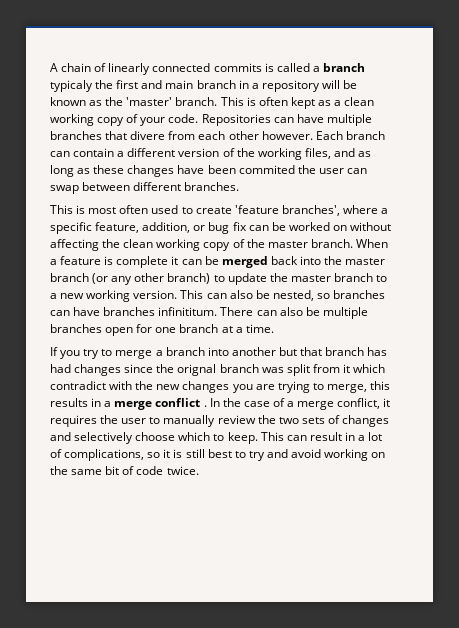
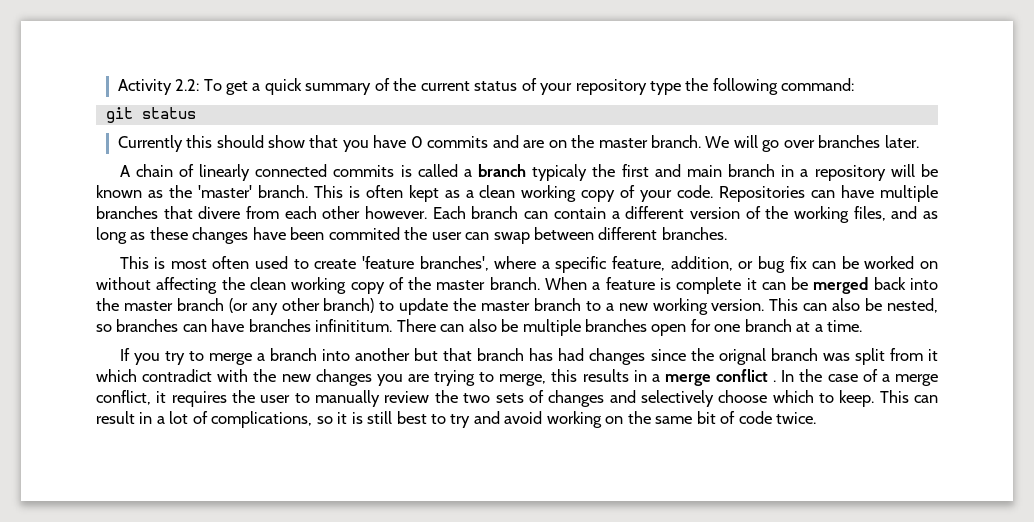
+ Activity 2.2: To get a quick summary of the current status of your repository type the following command:
+ git status
+ Currently this should show that you have 0 commits and are on the master branch. We will go over branches later.

